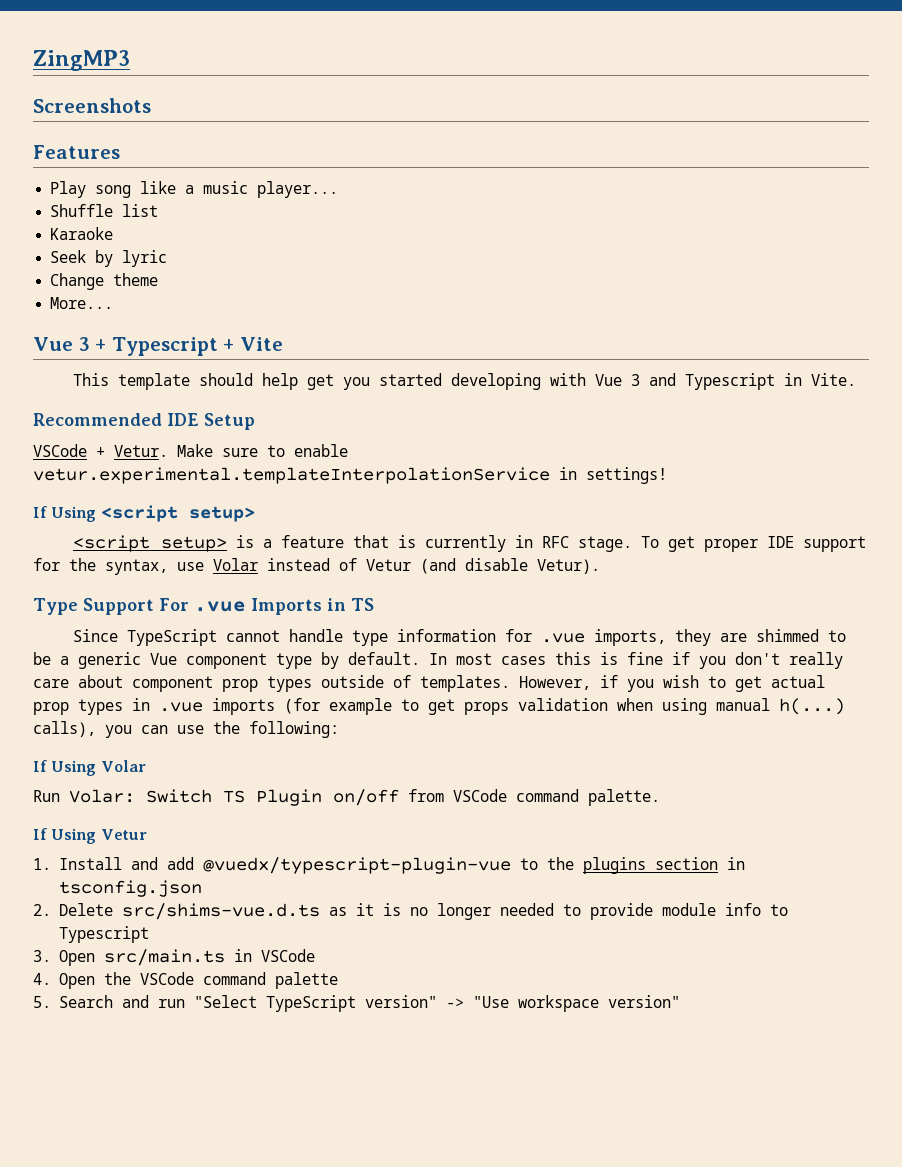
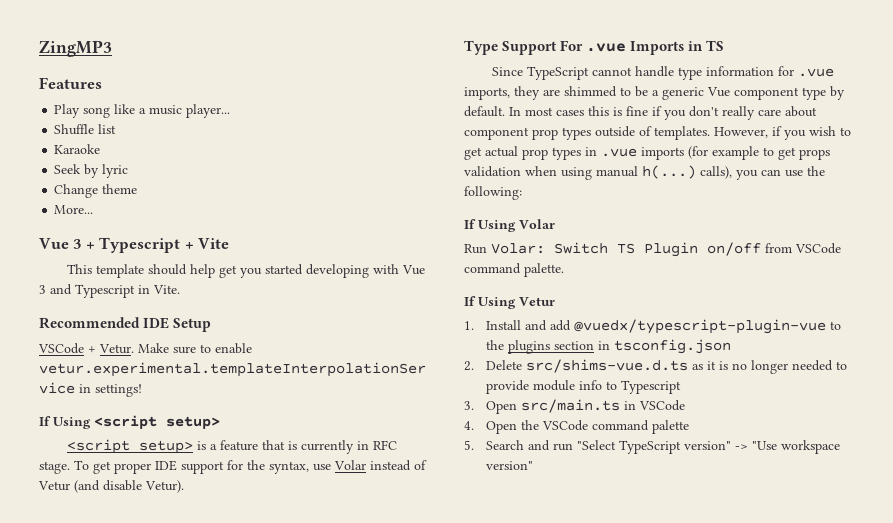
- Screenshots

